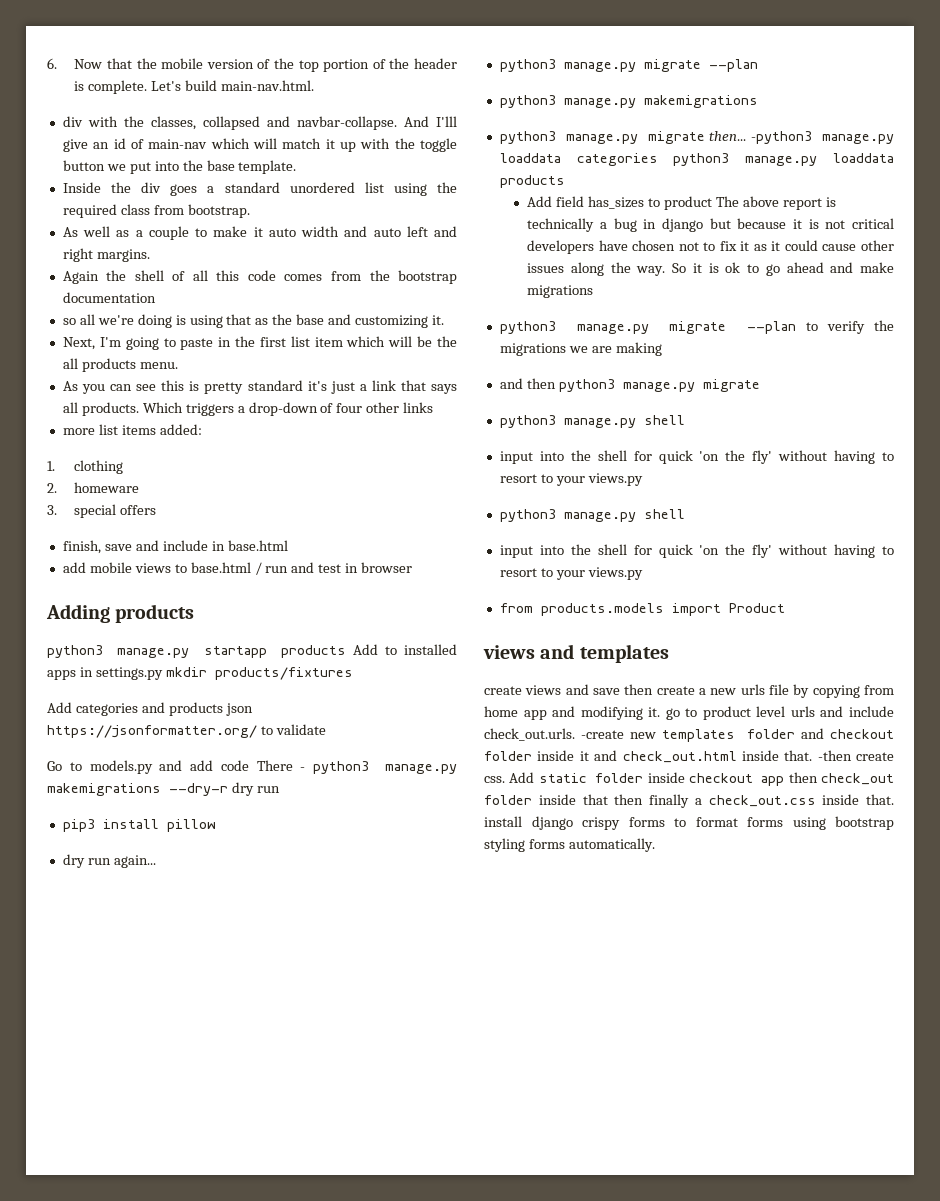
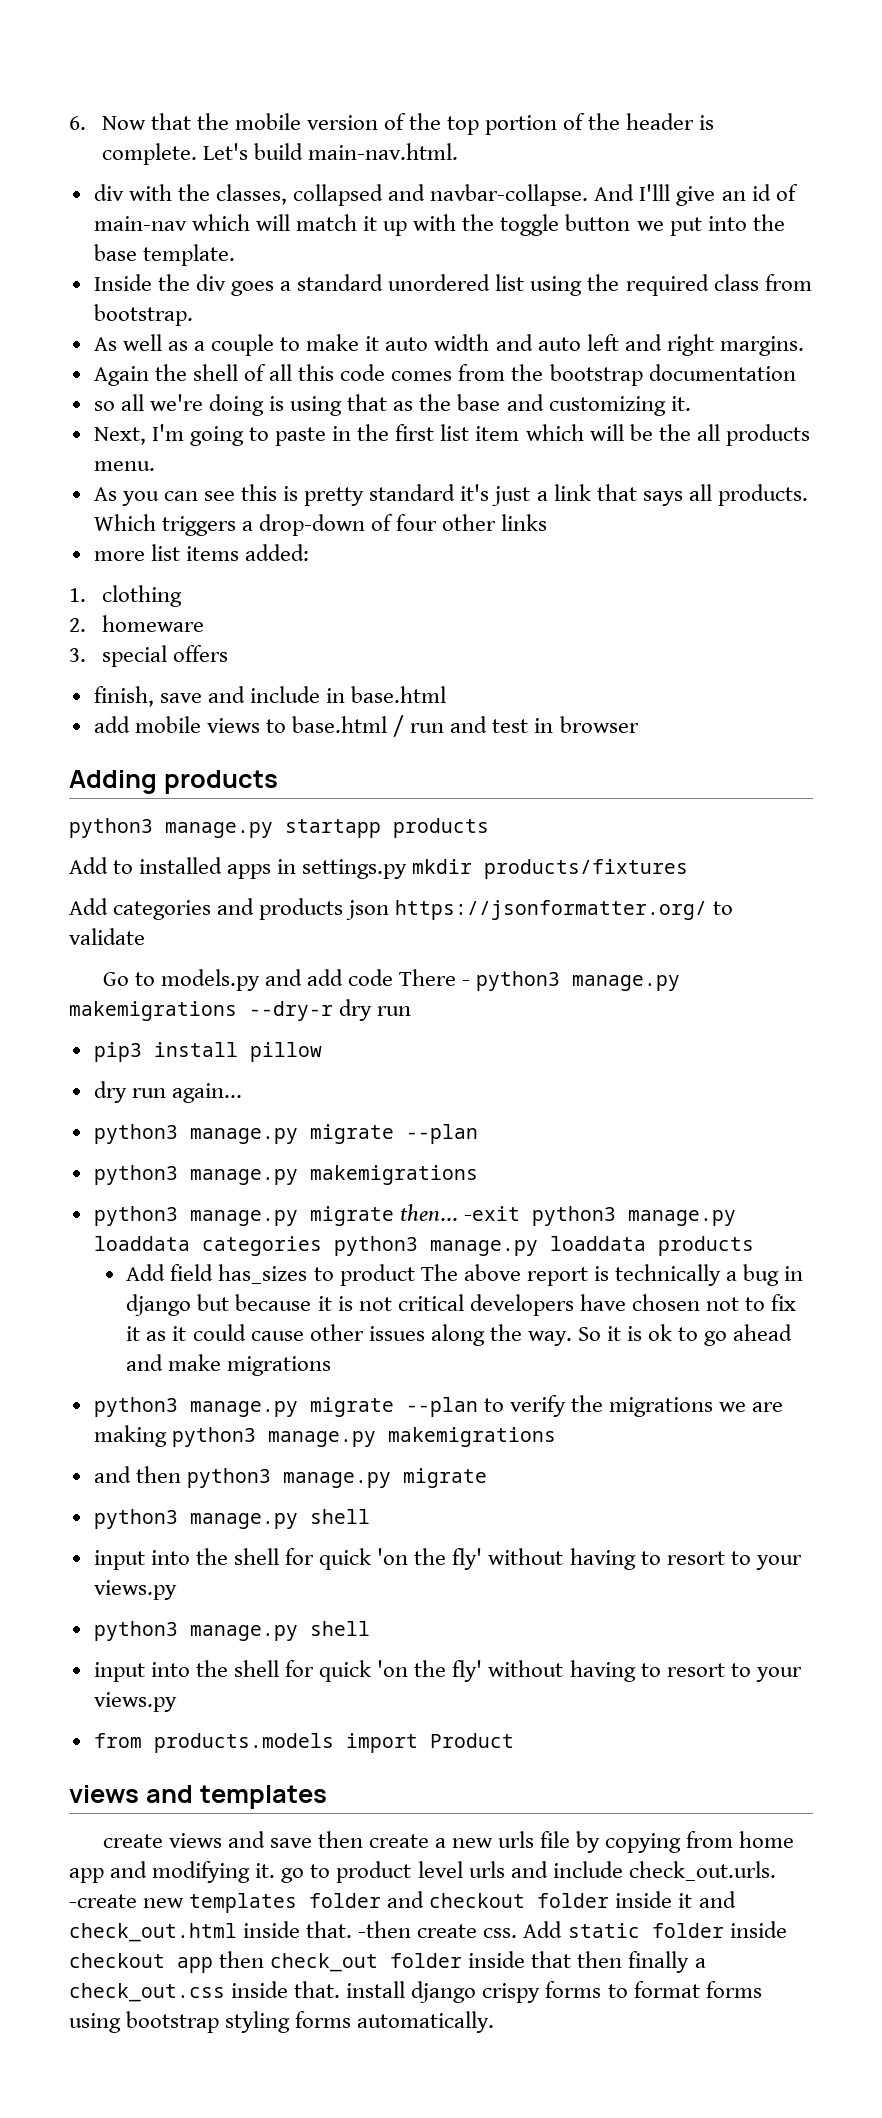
- python3 manage.py startapp products Add to installed apps in settings.py mkdir products/fixtures
+ python3 manage.py startapp products
+ Add to installed apps in settings.py mkdir products/fixtures
- -python3 manage.py loaddata categories python3 manage.py loaddata products
+ -exit python3 manage.py loaddata categories python3 manage.py loaddata products
- python3 manage.py migrate --plan to verify the migrations we are making
+ python3 manage.py migrate --plan to verify the migrations we are making python3 manage.py makemigrations

